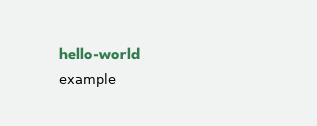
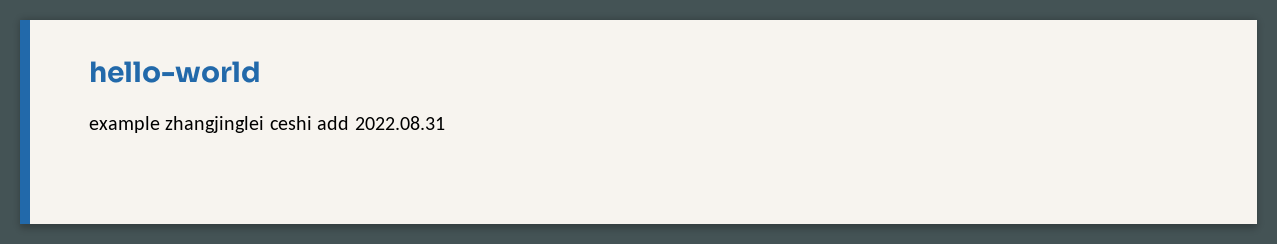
- example
+ example zhangjinglei ceshi add 2022.08.31

